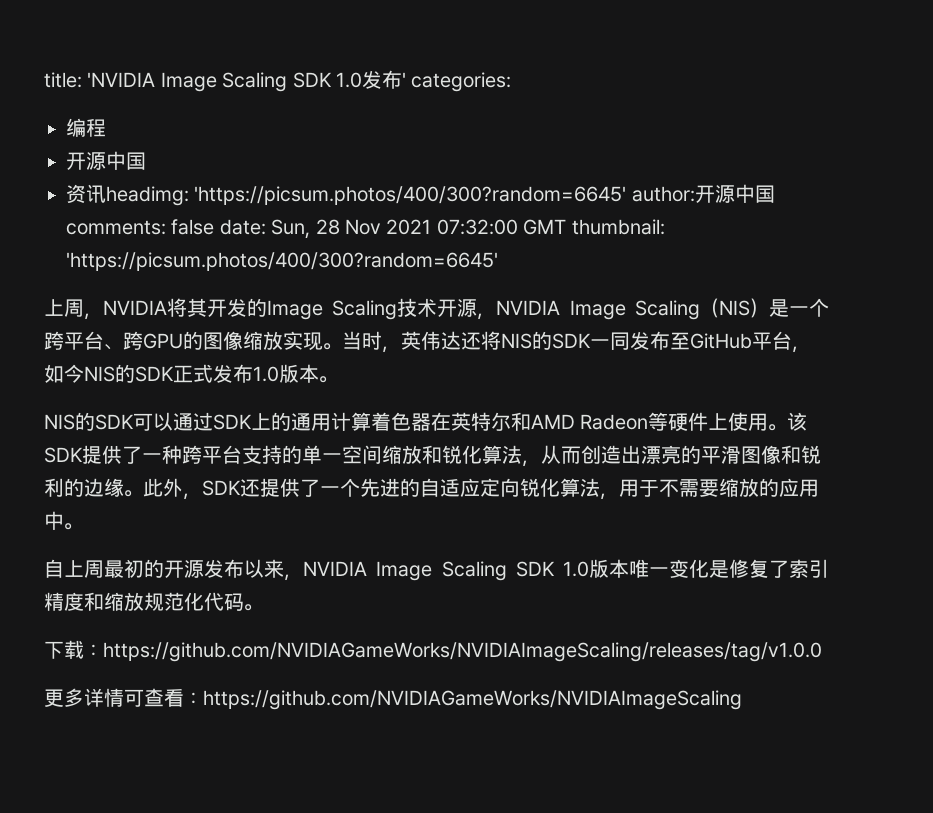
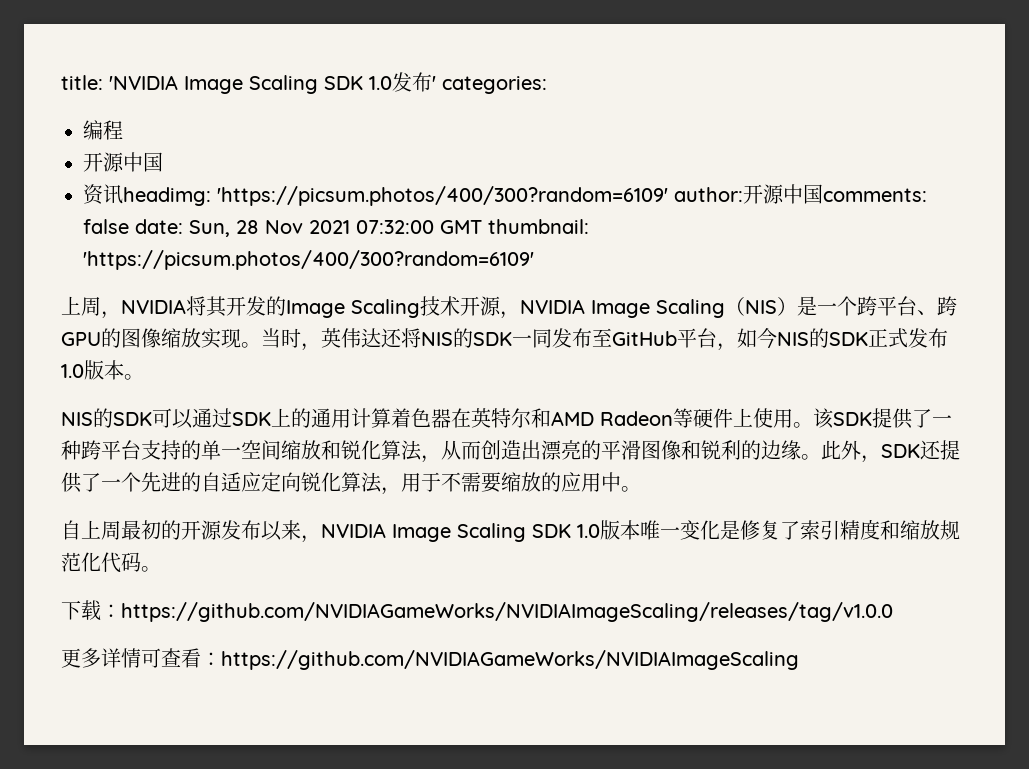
- 资讯headimg: 'https://picsum.photos/400/300?random=6645' author:开源中国comments: false date: Sun, 28 Nov 2021 07:32:00 GMT thumbnail: 'https://picsum.photos/400/300?random=6645'
+ 资讯headimg: 'https://picsum.photos/400/300?random=6109' author:开源中国comments: false date: Sun, 28 Nov 2021 07:32:00 GMT thumbnail: 'https://picsum.photos/400/300?random=6109'

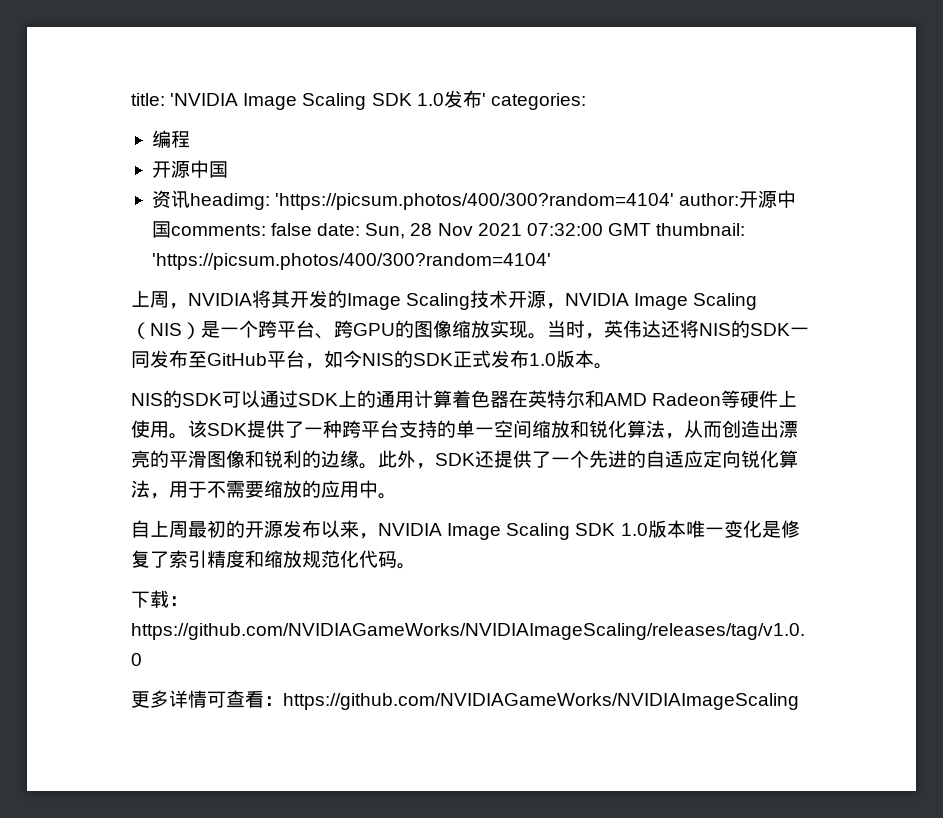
- 资讯headimg: 'https://picsum.photos/400/300?random=6109' author:开源中国comments: false date: Sun, 28 Nov 2021 07:32:00 GMT thumbnail: 'https://picsum.photos/400/300?random=6109'
+ 资讯headimg: 'https://picsum.photos/400/300?random=4104' author:开源中国comments: false date: Sun, 28 Nov 2021 07:32:00 GMT thumbnail: 'https://picsum.photos/400/300?random=4104'

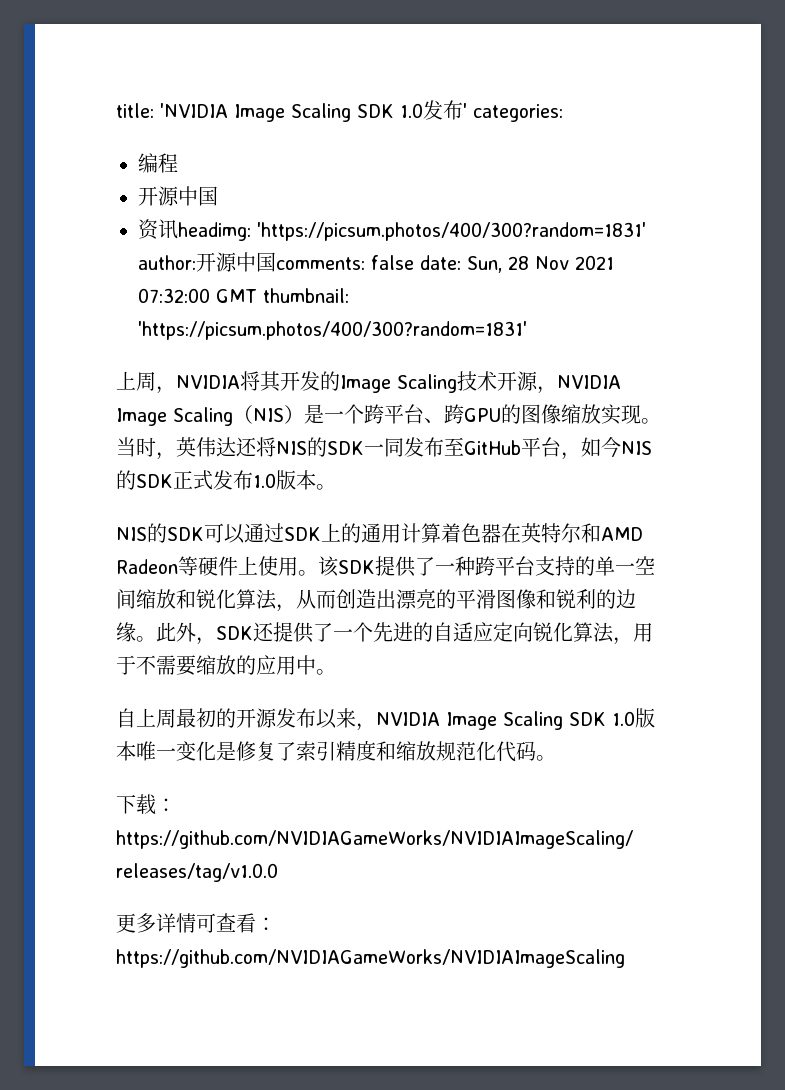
- 资讯headimg: 'https://picsum.photos/400/300?random=4104' author:开源中国comments: false date: Sun, 28 Nov 2021 07:32:00 GMT thumbnail: 'https://picsum.photos/400/300?random=4104'
+ 资讯headimg: 'https://picsum.photos/400/300?random=1831' author:开源中国comments: false date: Sun, 28 Nov 2021 07:32:00 GMT thumbnail: 'https://picsum.photos/400/300?random=1831'

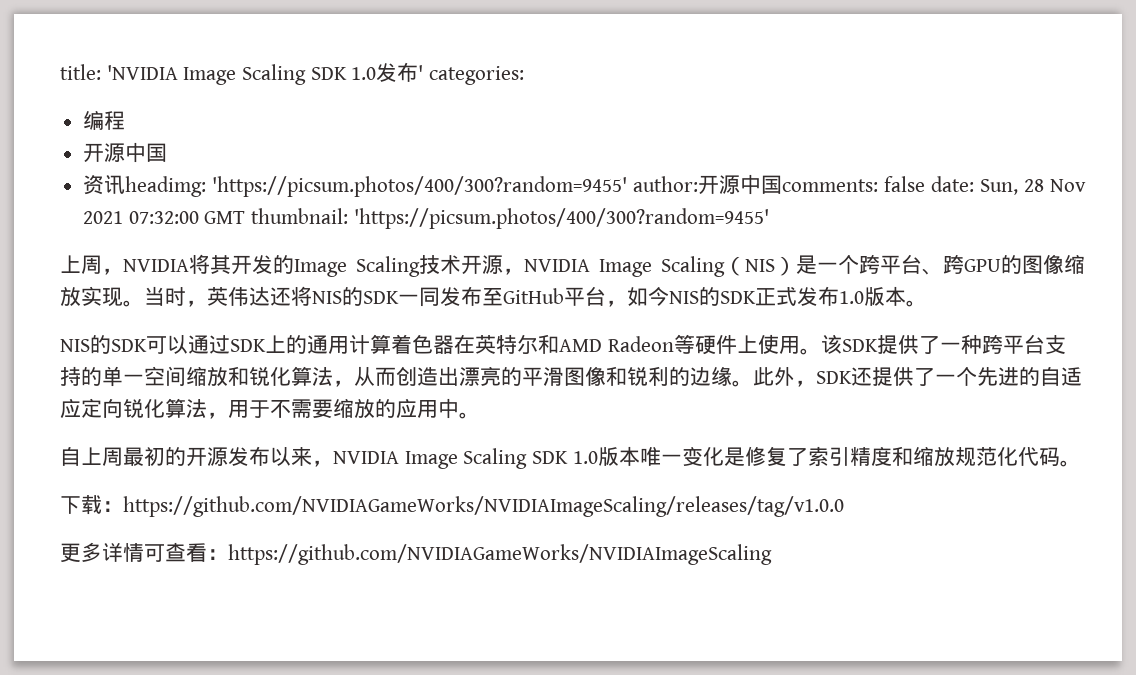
- 资讯headimg: 'https://picsum.photos/400/300?random=1831' author:开源中国comments: false date: Sun, 28 Nov 2021 07:32:00 GMT thumbnail: 'https://picsum.photos/400/300?random=1831'
+ 资讯headimg: 'https://picsum.photos/400/300?random=9455' author:开源中国comments: false date: Sun, 28 Nov 2021 07:32:00 GMT thumbnail: 'https://picsum.photos/400/300?random=9455'

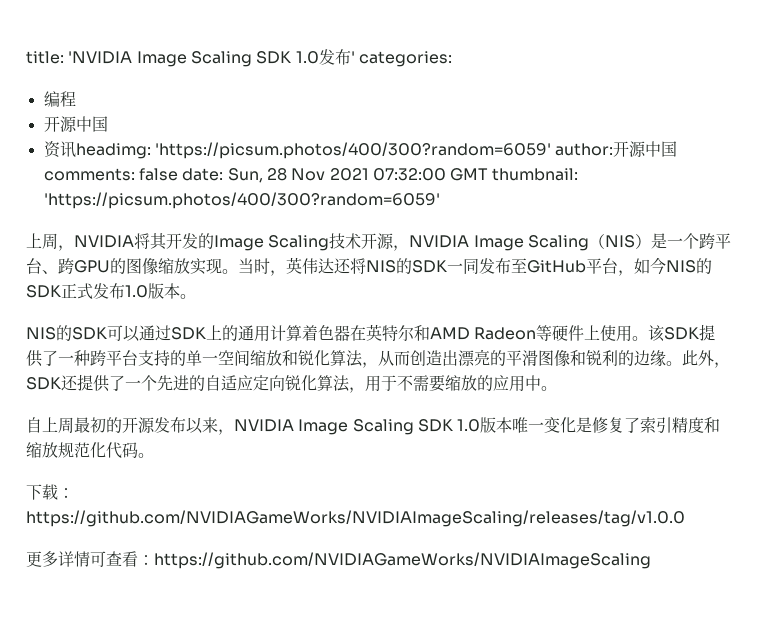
- 资讯headimg: 'https://picsum.photos/400/300?random=9455' author:开源中国comments: false date: Sun, 28 Nov 2021 07:32:00 GMT thumbnail: 'https://picsum.photos/400/300?random=9455'
+ 资讯headimg: 'https://picsum.photos/400/300?random=6059' author:开源中国comments: false date: Sun, 28 Nov 2021 07:32:00 GMT thumbnail: 'https://picsum.photos/400/300?random=6059'

